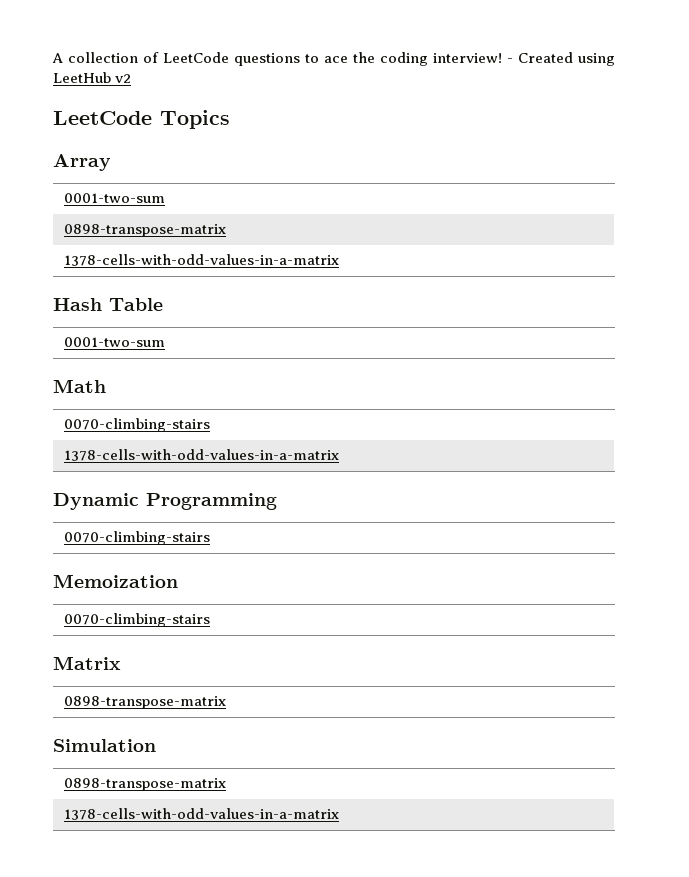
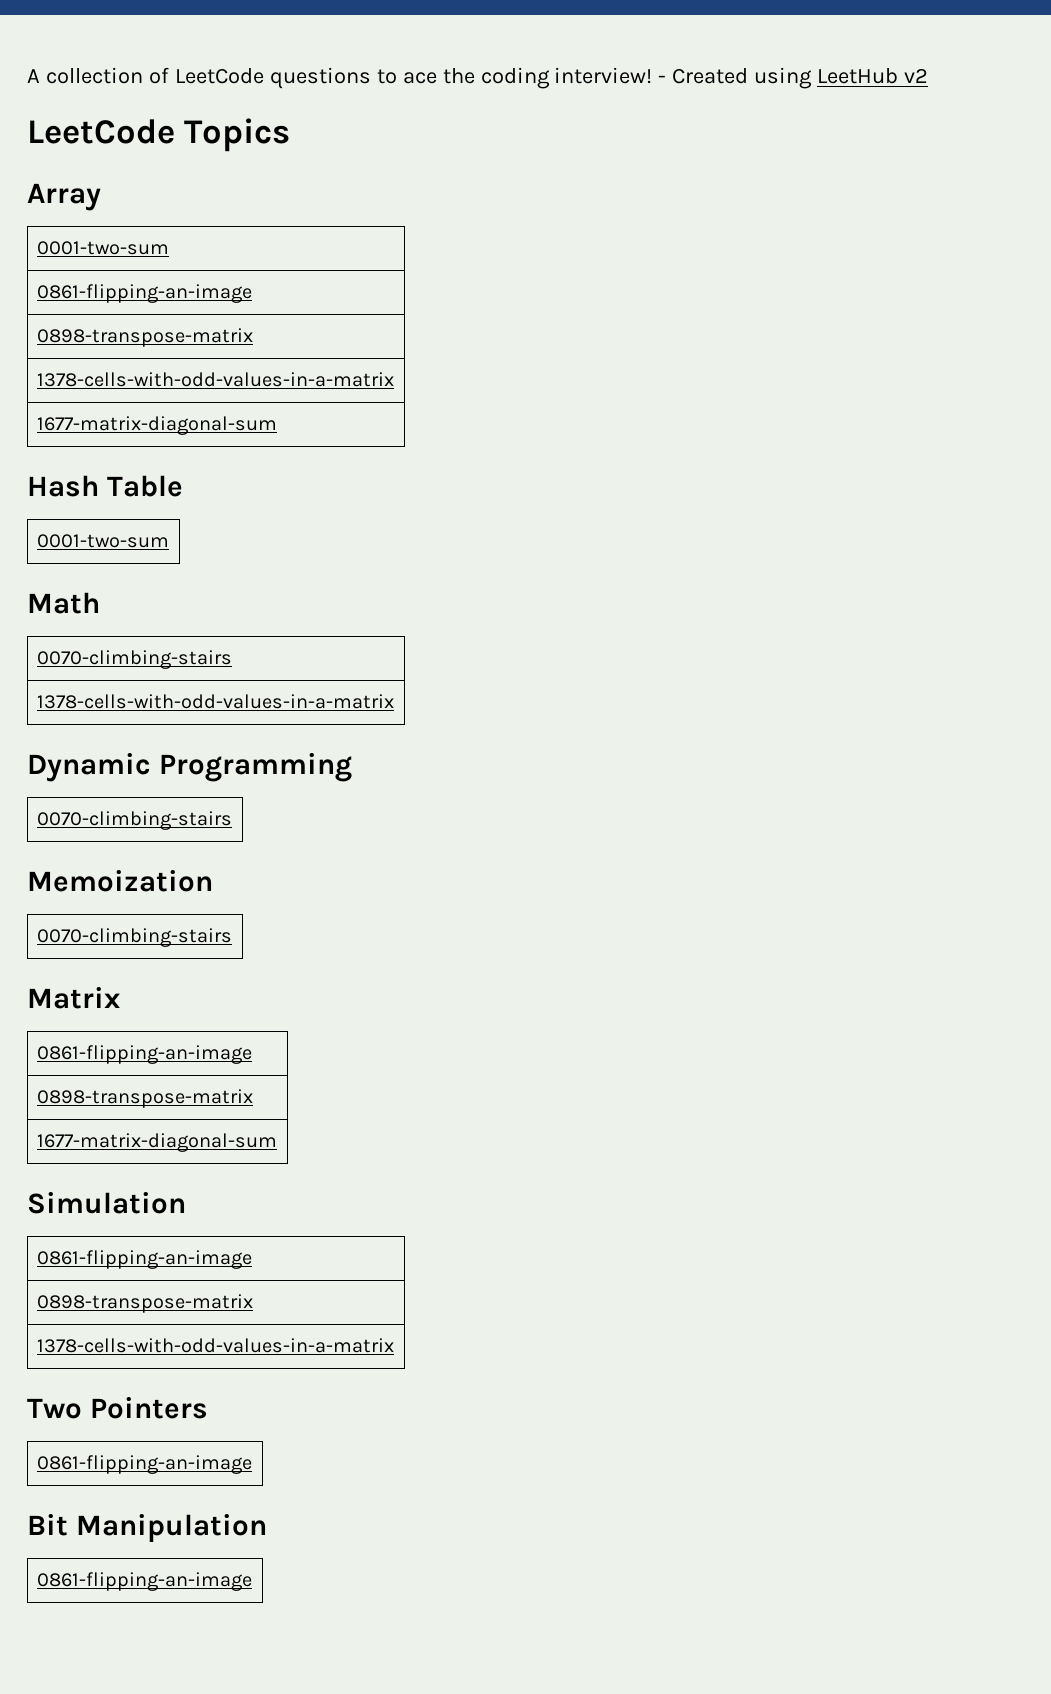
  Array
  0001-two-sum
+ 0861-flipping-an-image
  0898-transpose-matrix
  1378-cells-with-odd-values-in-a-matrix
+ 1677-matrix-diagonal-sum
  Matrix
+ 0861-flipping-an-image
  0898-transpose-matrix
+ 1677-matrix-diagonal-sum
  Simulation
+ 0861-flipping-an-image
  0898-transpose-matrix
  1378-cells-with-odd-values-in-a-matrix
+ Two Pointers
+ 0861-flipping-an-image
+ Bit Manipulation
+ 0861-flipping-an-image

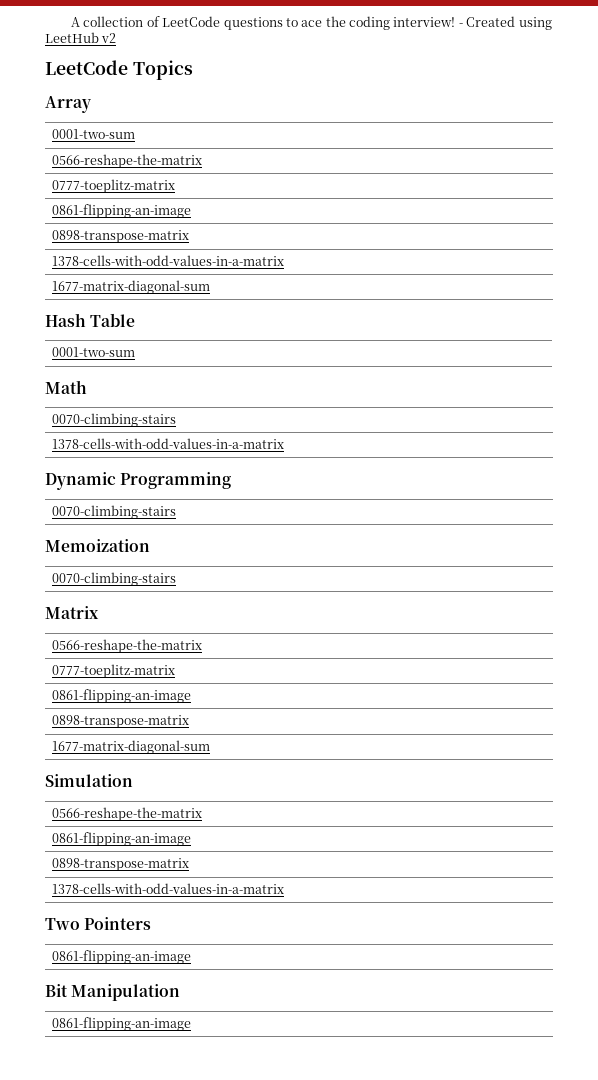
  Array
  0001-two-sum
+ 0566-reshape-the-matrix
+ 0777-toeplitz-matrix
  Matrix
+ 0566-reshape-the-matrix
+ 0777-toeplitz-matrix
  Simulation
+ 0566-reshape-the-matrix

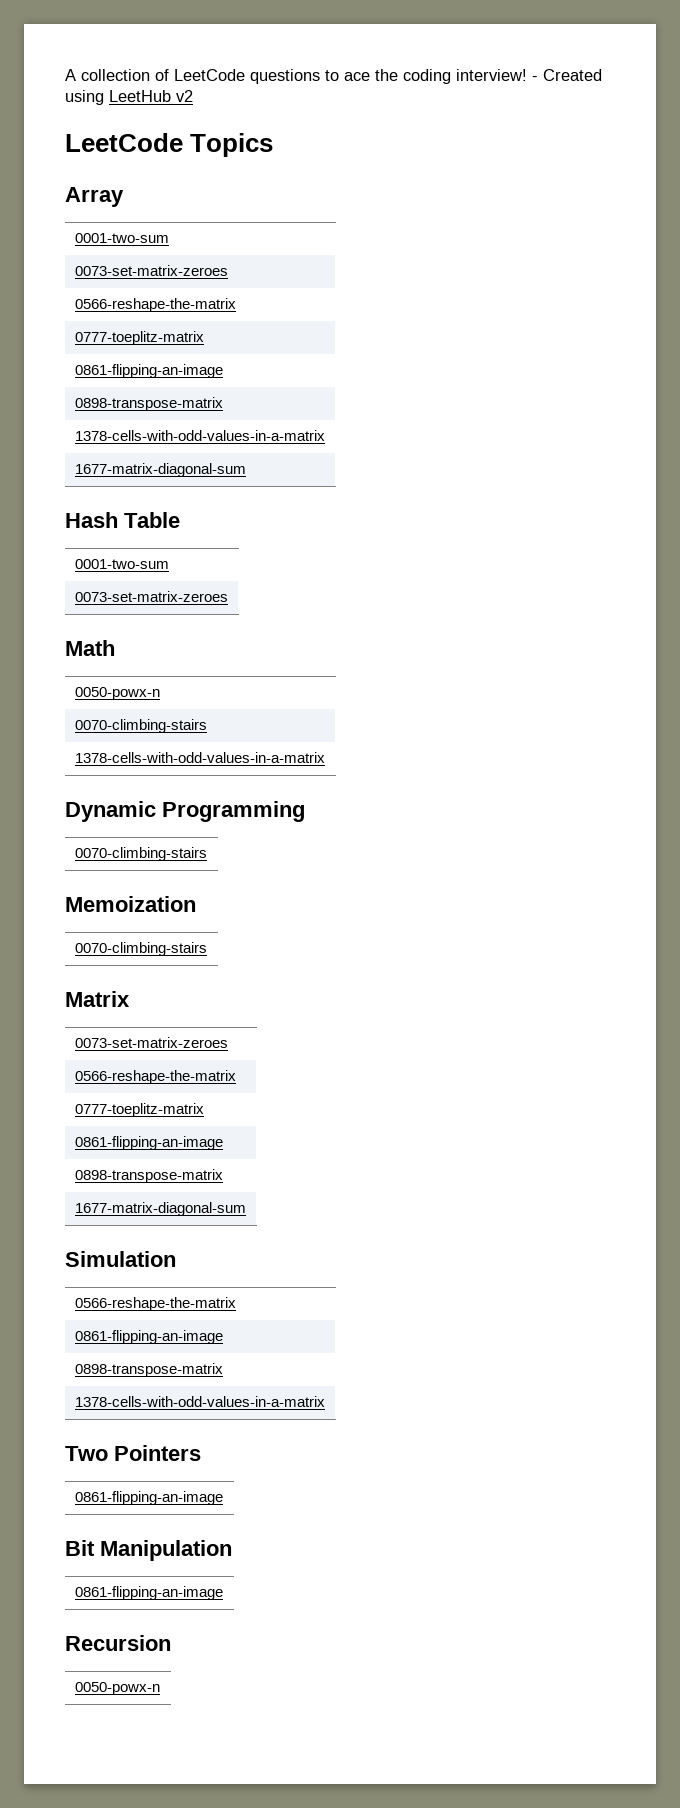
  Array
  0001-two-sum
+ 0073-set-matrix-zeroes
  Hash Table
  0001-two-sum
+ 0073-set-matrix-zeroes
  Math
+ 0050-powx-n
  Matrix
+ 0073-set-matrix-zeroes
+ Recursion
+ 0050-powx-n

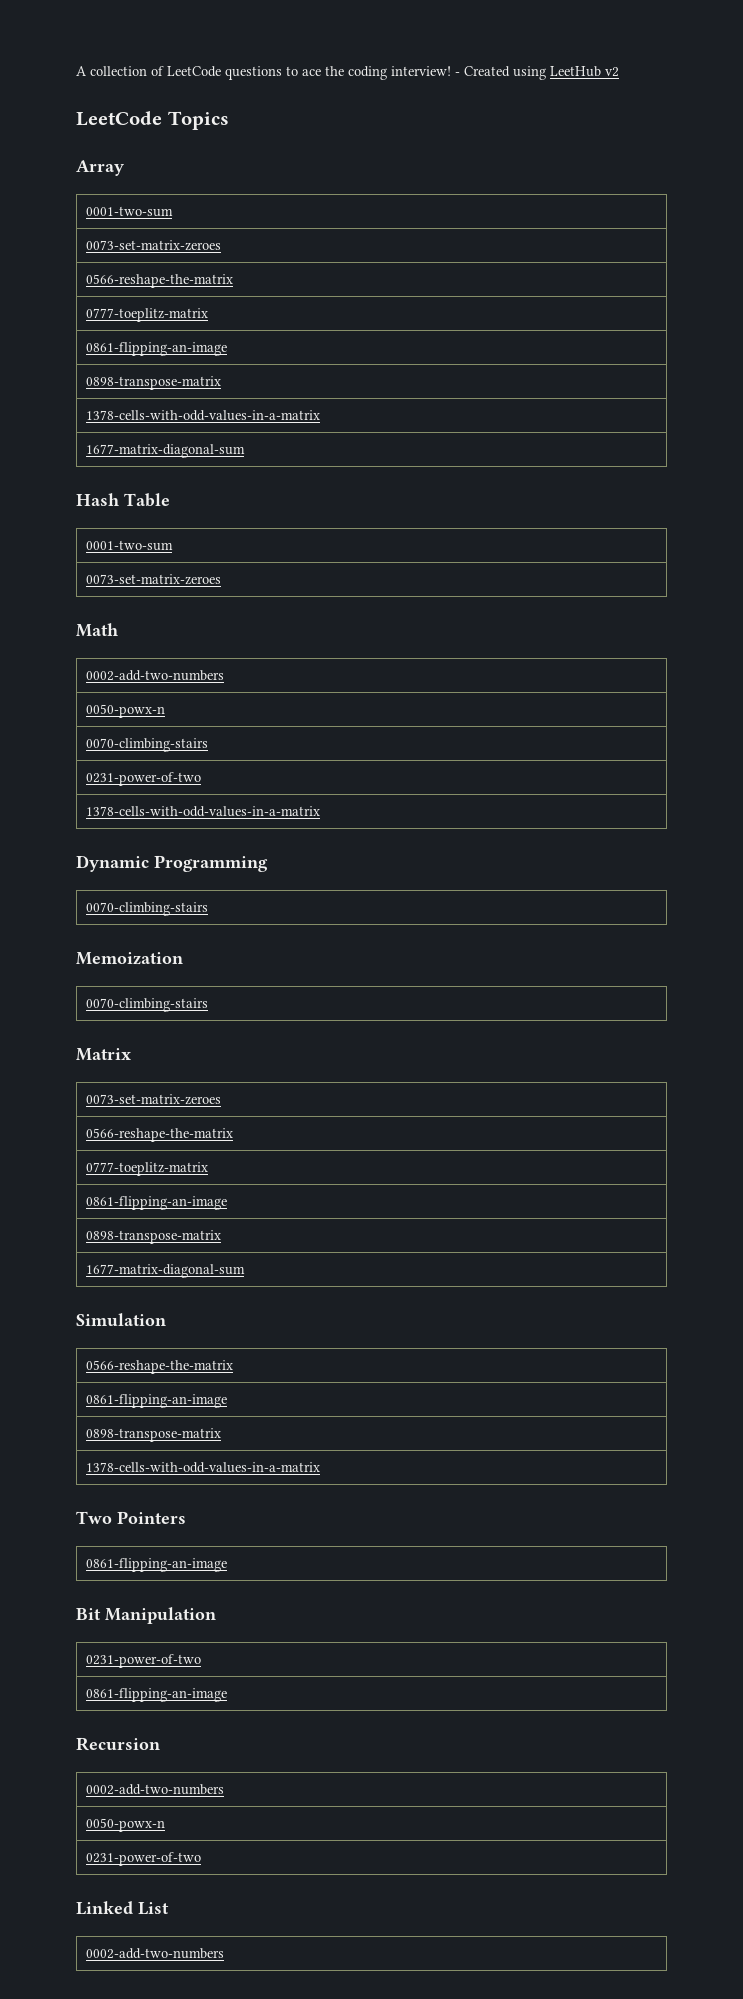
  Math
+ 0002-add-two-numbers
  0050-powx-n
  0070-climbing-stairs
+ 0231-power-of-two
  Bit Manipulation
+ 0231-power-of-two
  Recursion
+ 0002-add-two-numbers
  0050-powx-n
+ 0231-power-of-two
+ Linked List
+ 0002-add-two-numbers

